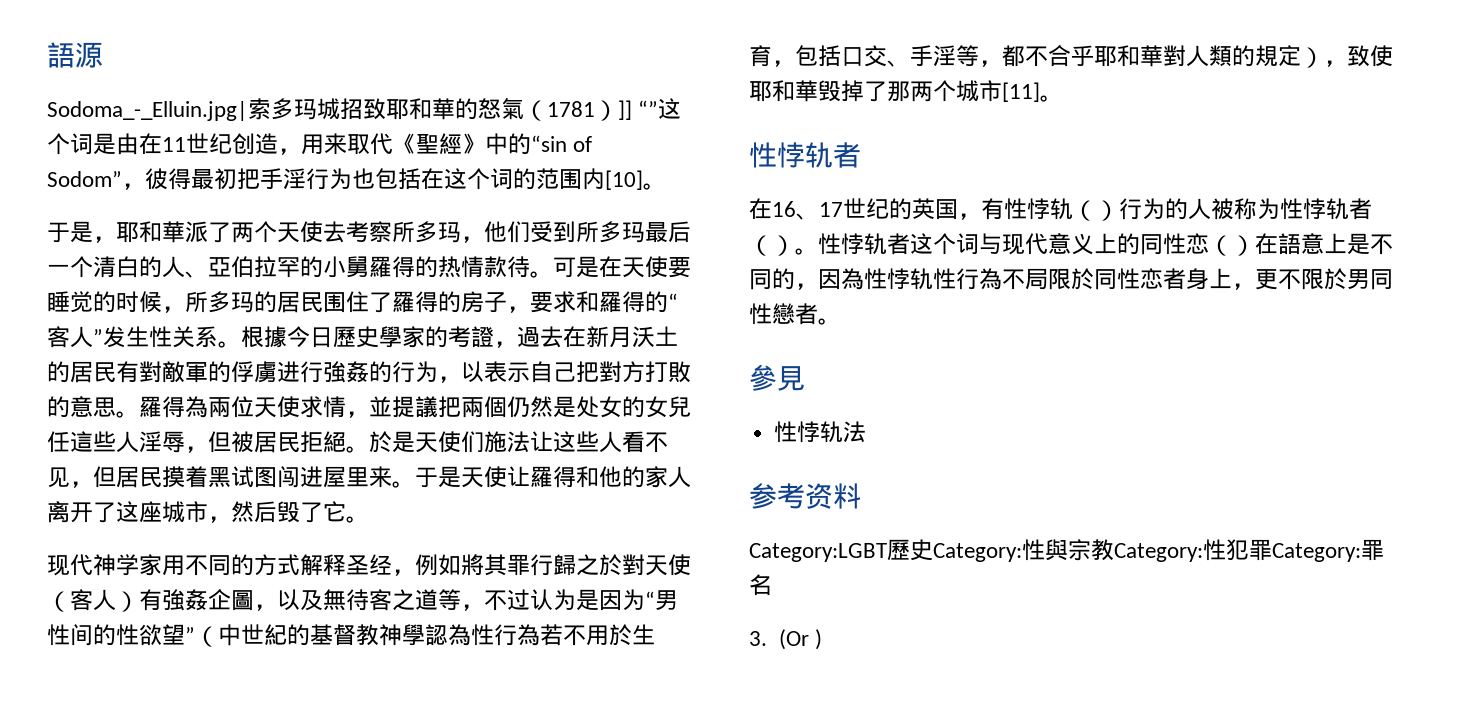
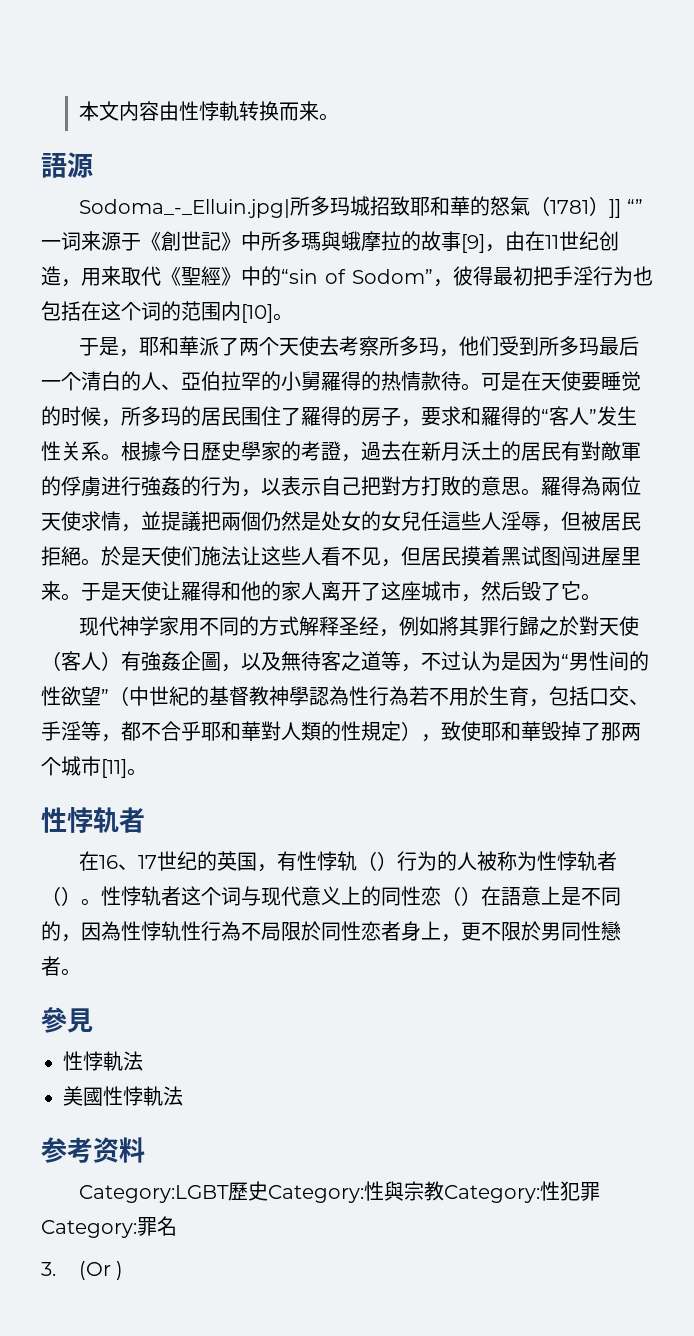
+ 本文内容由性悖軌转换而来。
- Sodoma_-_Elluin.jpg|索多玛城招致耶和華的怒氣（1781）]] “”这个词是由在11世纪创造，用来取代《聖經》中的“sin of Sodom”，彼得最初把手淫行为也包括在这个词的范围内[10]。
+ Sodoma_-_Elluin.jpg|所多玛城招致耶和華的怒氣（1781）]] “”一词来源于《創世記》中所多瑪與蛾摩拉的故事[9]，由在11世纪创造，用来取代《聖經》中的“sin of Sodom”，彼得最初把手淫行为也包括在这个词的范围内[10]。
- 现代神学家用不同的方式解释圣经，例如將其罪行歸之於對天使（客人）有強姦企圖，以及無待客之道等，不过认为是因为“男性间的性欲望”（中世紀的基督教神學認為性行為若不用於生育，包括口交、手淫等，都不合乎耶和華對人類的規定），致使耶和華毁掉了那两个城市[11]。
+ 现代神学家用不同的方式解释圣经，例如將其罪行歸之於對天使（客人）有強姦企圖，以及無待客之道等，不过认为是因为“男性间的性欲望”（中世紀的基督教神學認為性行為若不用於生育，包括口交、手淫等，都不合乎耶和華對人類的性規定），致使耶和華毁掉了那两个城市[11]。
  參見
- 性悖轨法
+ 性悖軌法
+ 美國性悖軌法

